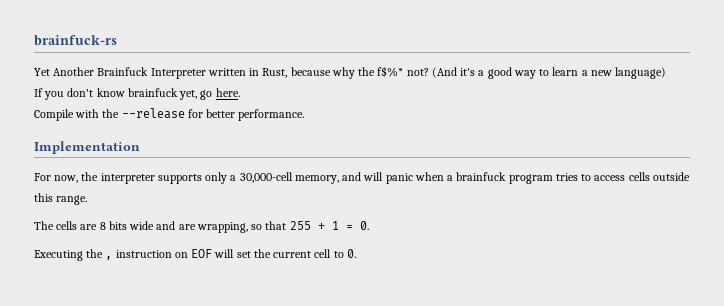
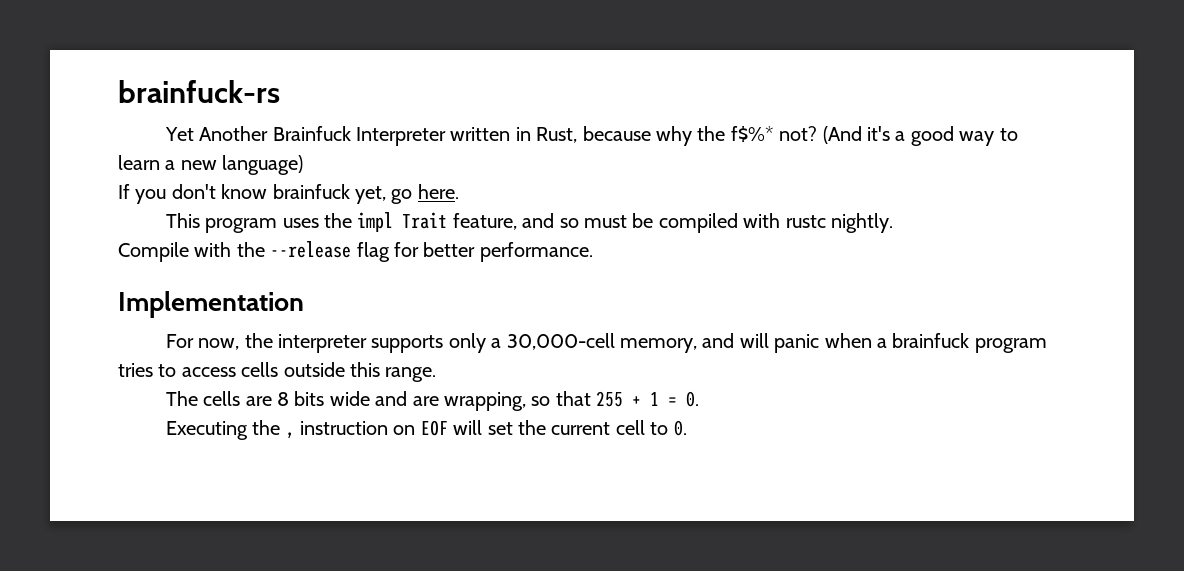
+ This program uses the impl Trait feature, and so must be compiled with rustc nightly.
- Compile with the --release for better performance.
+ Compile with the --release flag for better performance.

